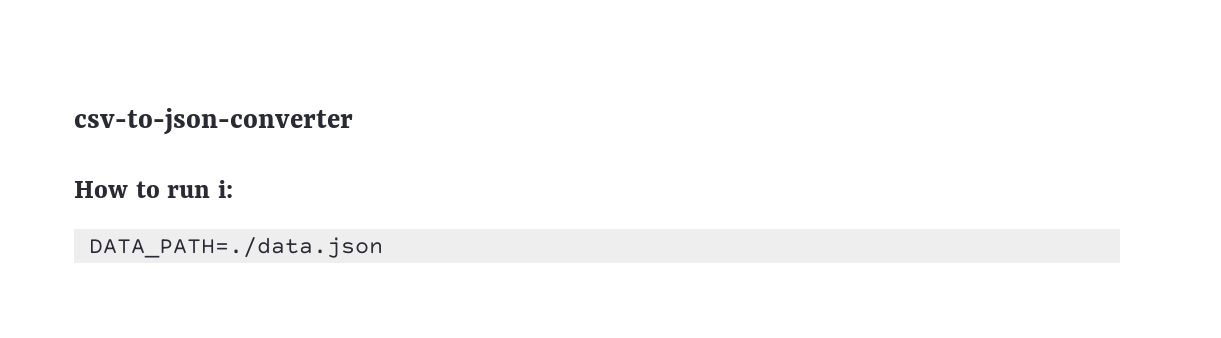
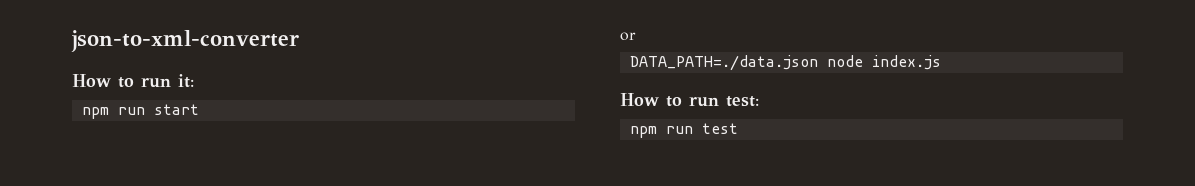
- csv-to-json-converter
- How to run i:
- DATA_PATH=./data.json
+ json-to-xml-converter
+ How to run it:
+ npm run start
+ or
+ DATA_PATH=./data.json node index.js
+ How to run test:
+ npm run test

